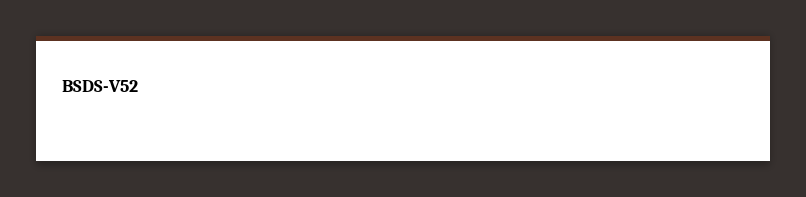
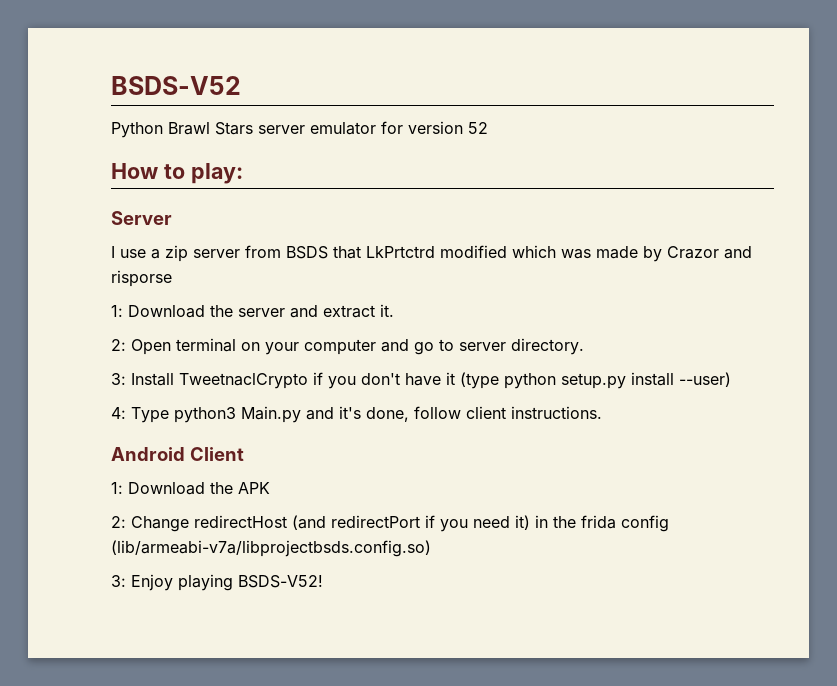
+ Python Brawl Stars server emulator for version 52
+ How to play:
+ Server
+ I use a zip server from BSDS that LkPrtctrd modified which was made by Сrazor and risporse
+ 1: Download the server and extract it.
+ 2: Open terminal on your computer and go to server directory.
+ 3: Install TweetnaclCrypto if you don't have it (type python setup.py install --user)
+ 4: Type python3 Main.py and it's done, follow client instructions.
+ Android Client
+ 1: Download the APK
+ 2: Change redirectHost (and redirectPort if you need it) in the frida config (lib/armeabi-v7a/libprojectbsds.config.so)
+ 3: Enjoy playing BSDS-V52!

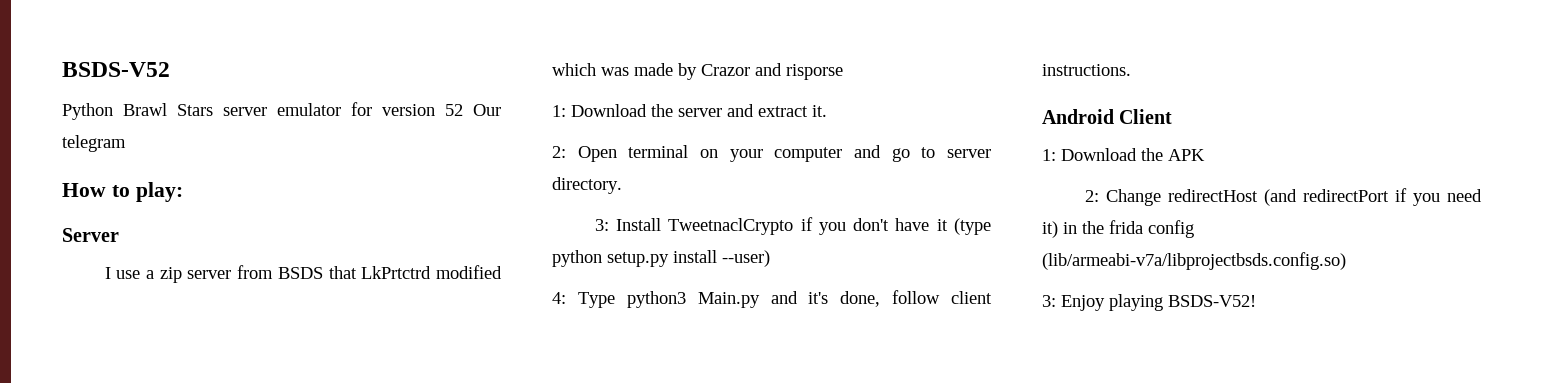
- Python Brawl Stars server emulator for version 52
+ Python Brawl Stars server emulator for version 52 Our telegram

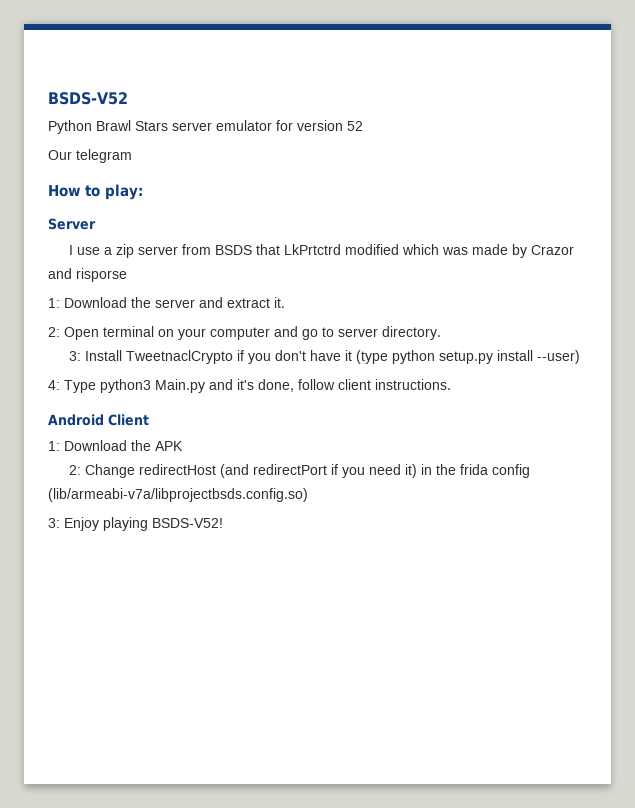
- Python Brawl Stars server emulator for version 52 Our telegram
+ Python Brawl Stars server emulator for version 52
+ Our telegram

